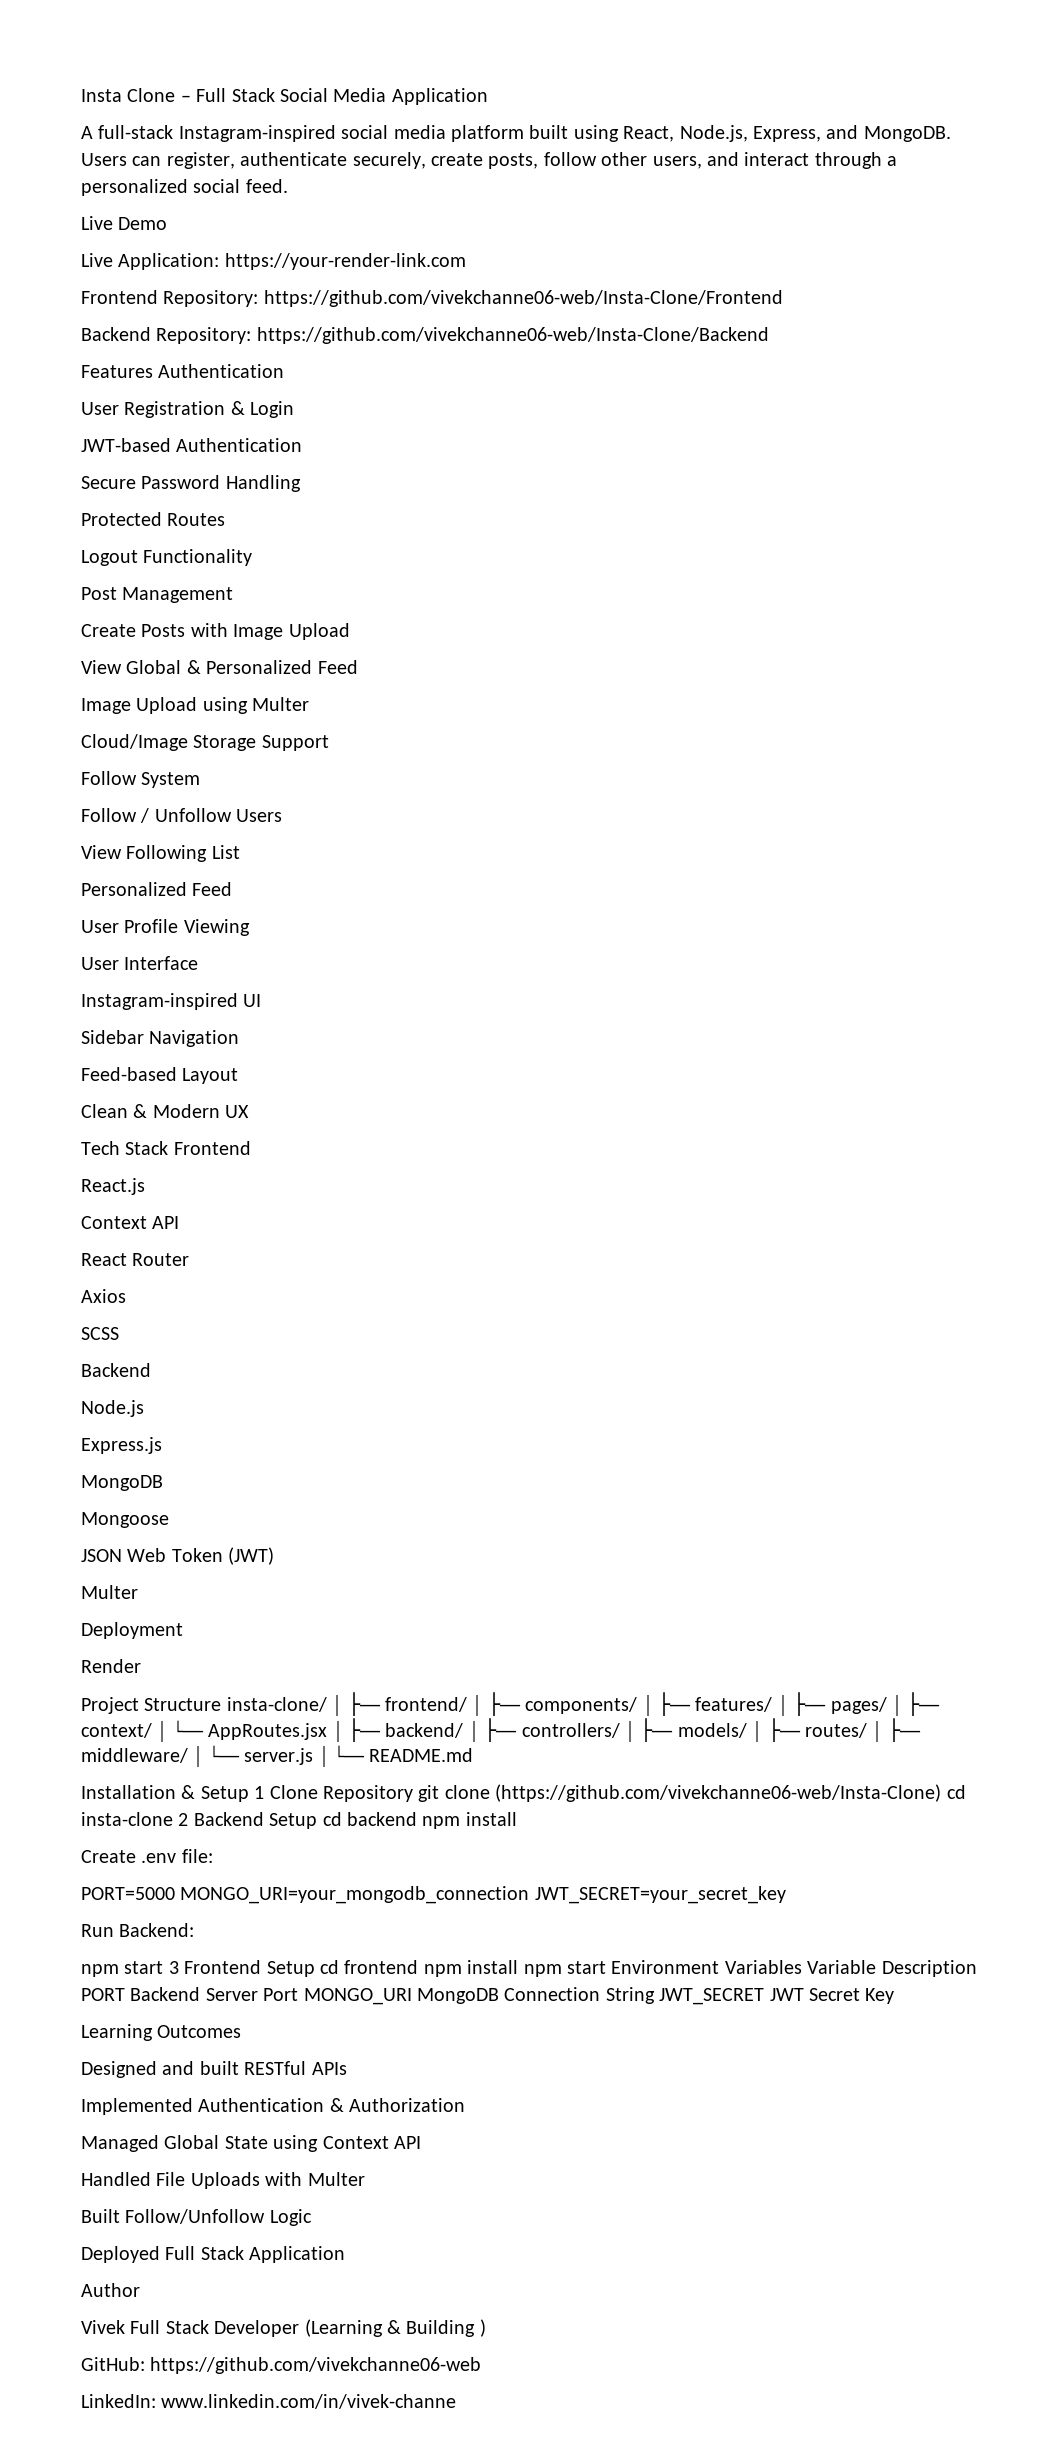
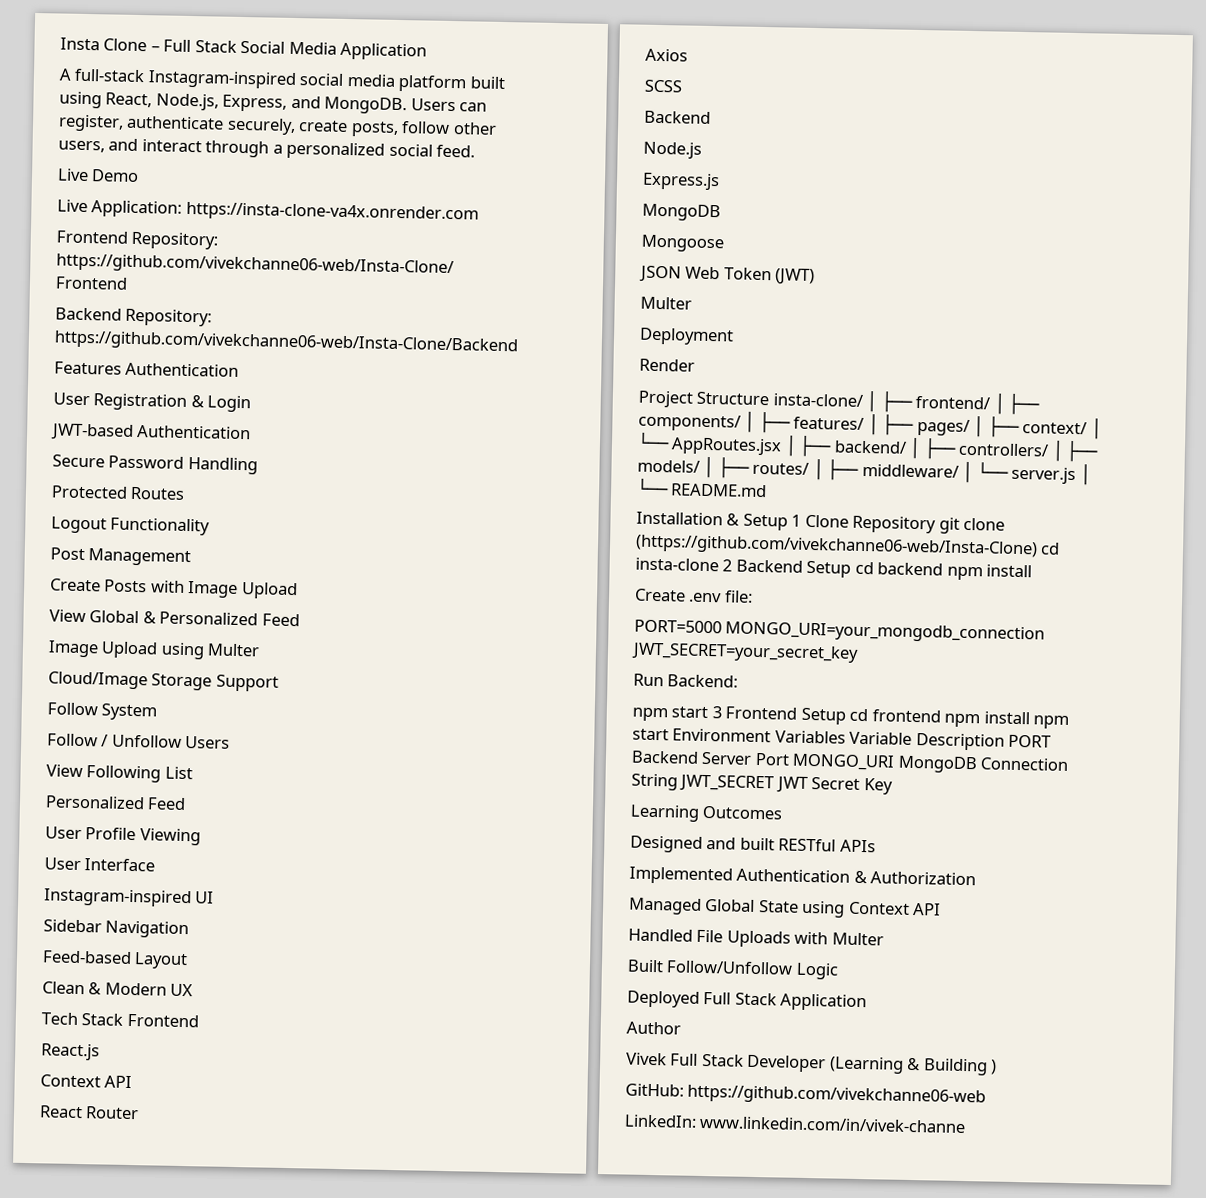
- Live Application: https://your-render-link.com
+ Live Application: https://insta-clone-va4x.onrender.com

